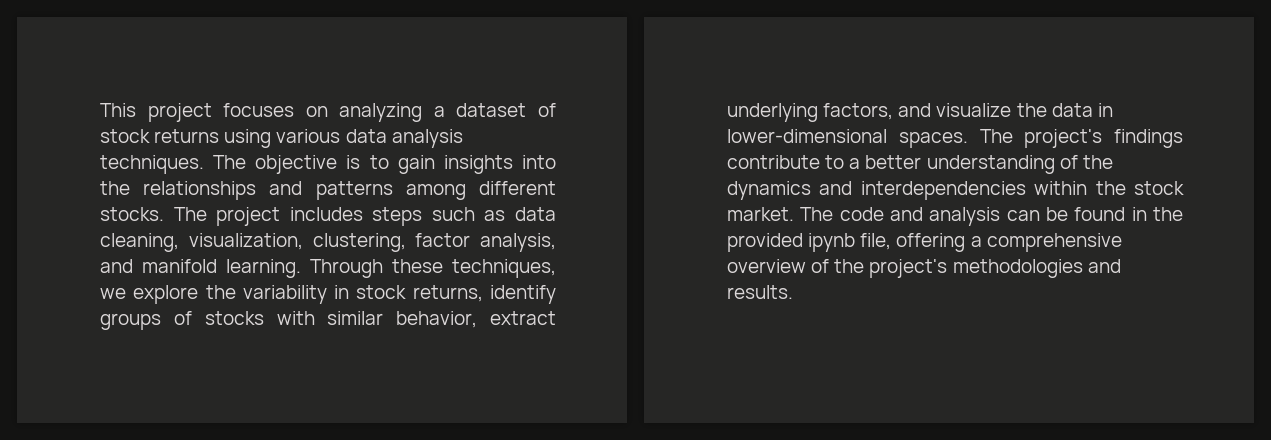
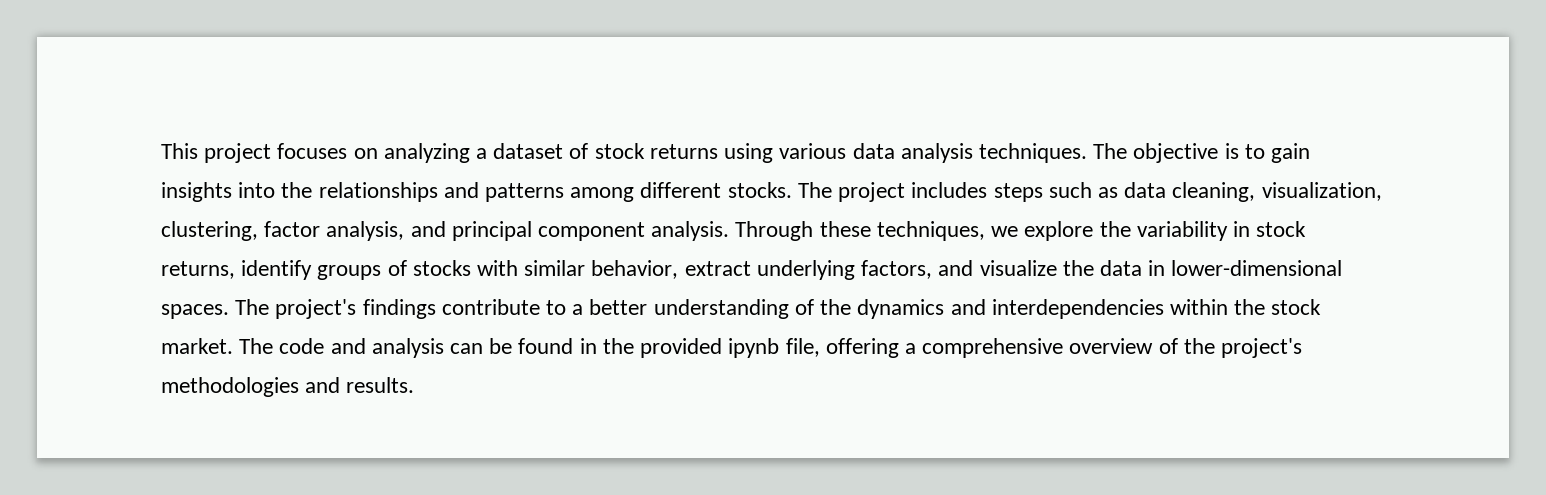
- The project includes steps such as data cleaning, visualization, clustering, factor analysis, and manifold learning.
+ The project includes steps such as data cleaning, visualization, clustering, factor analysis, and principal component analysis.

